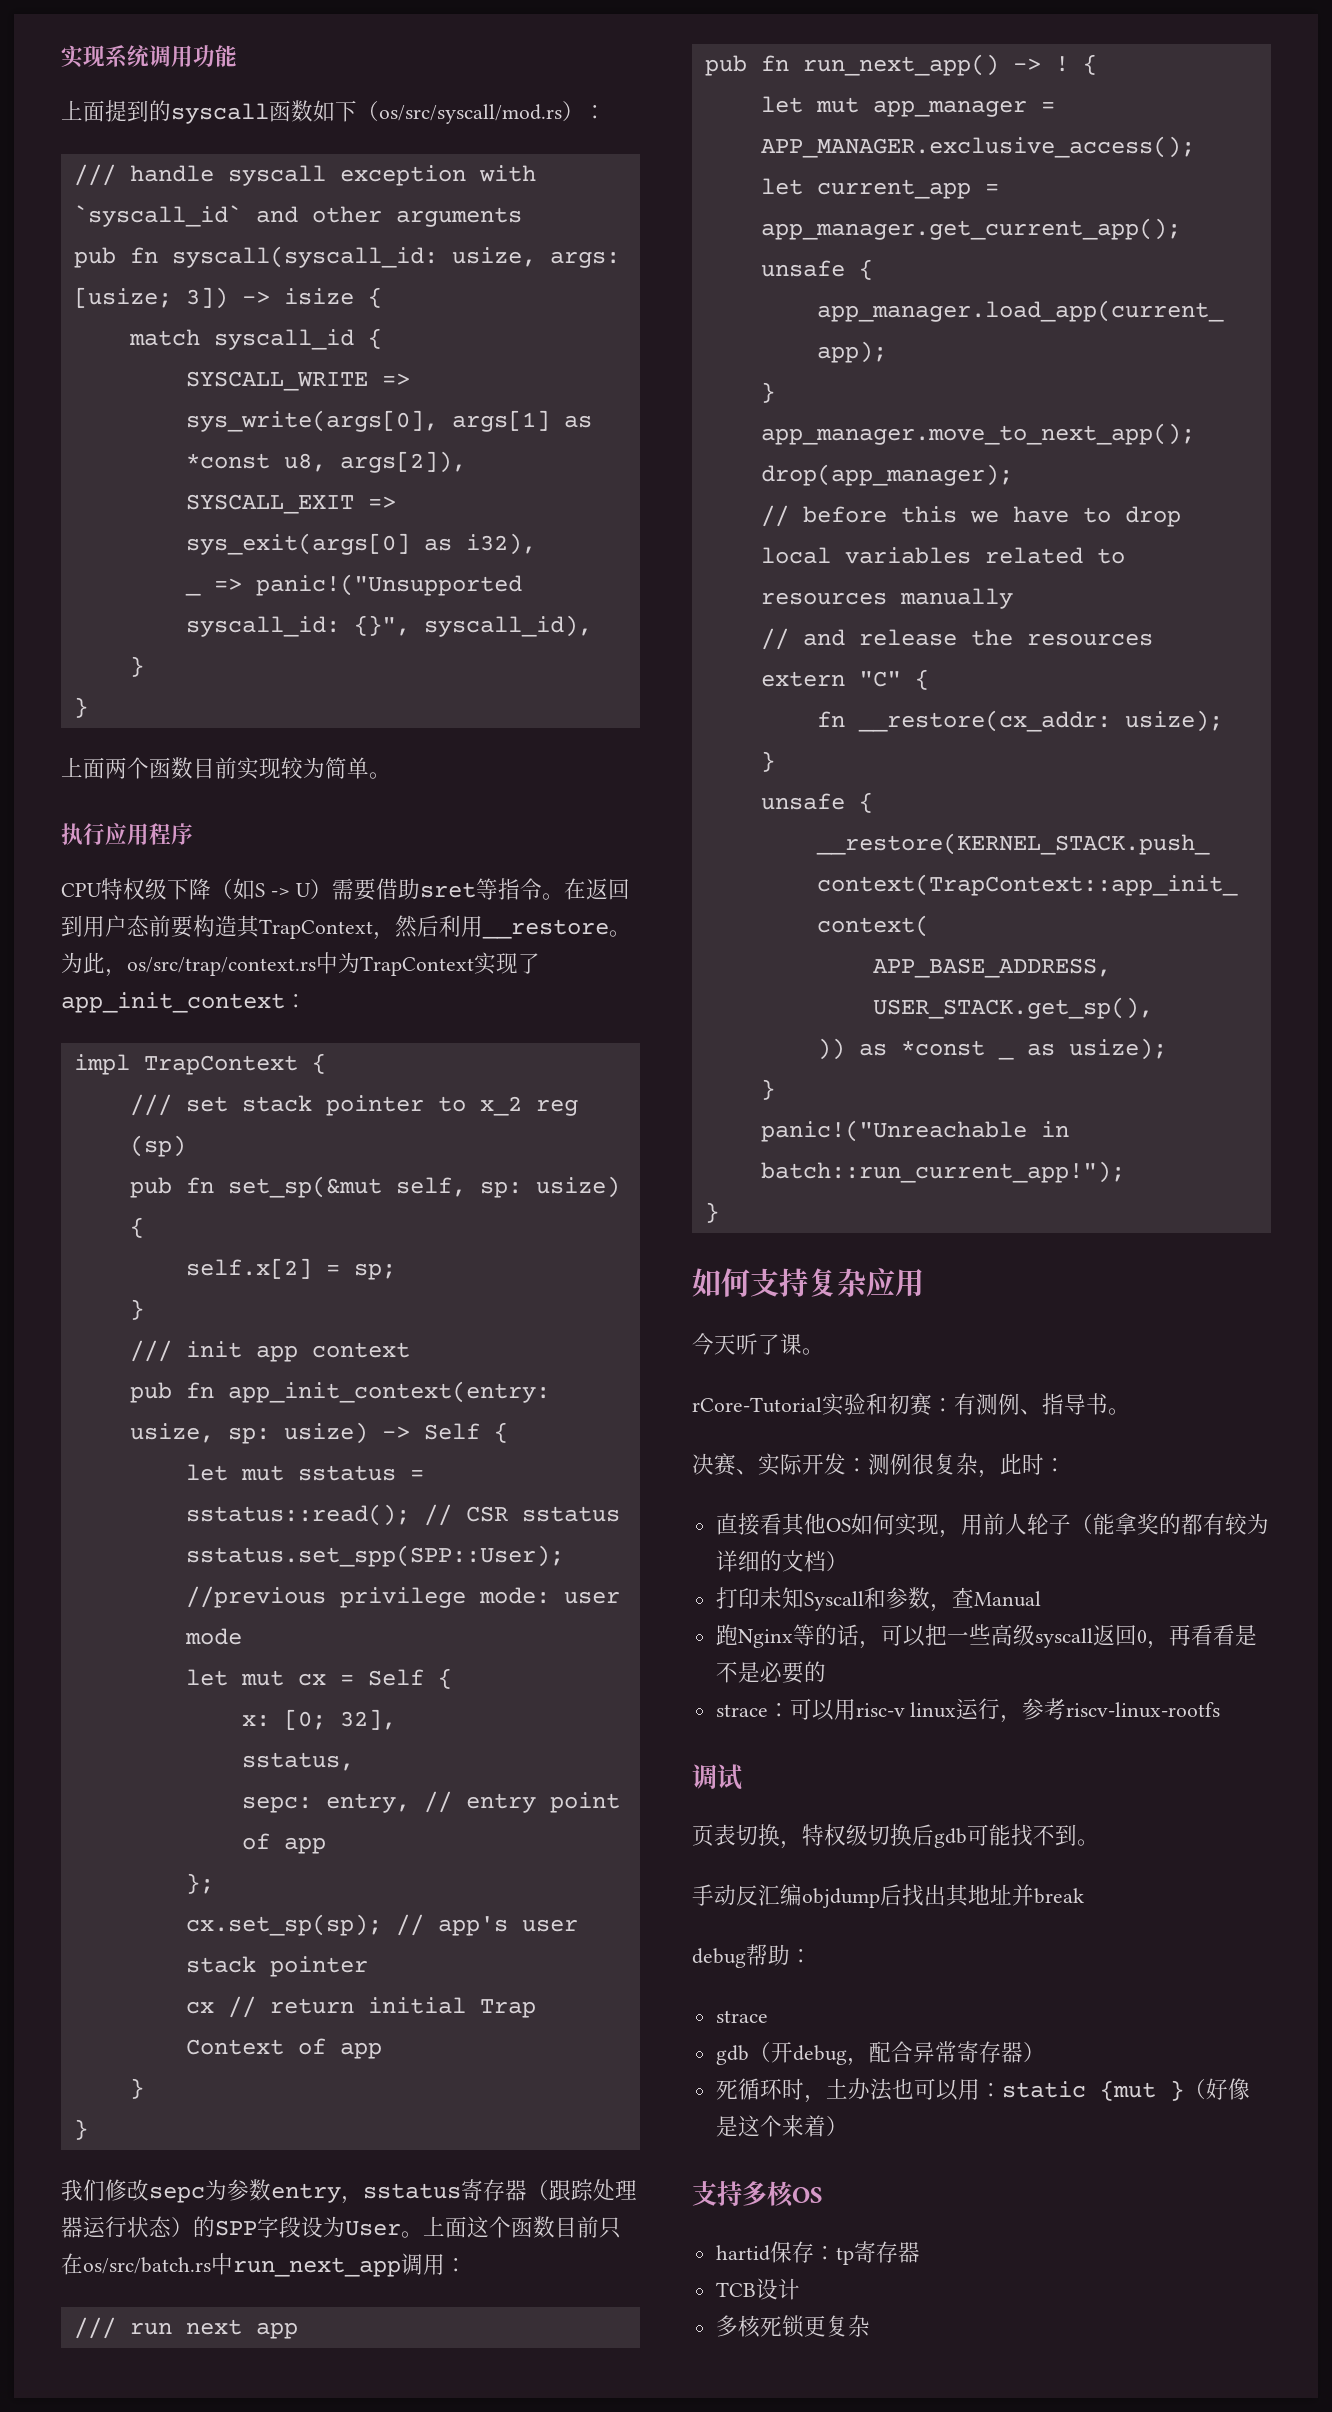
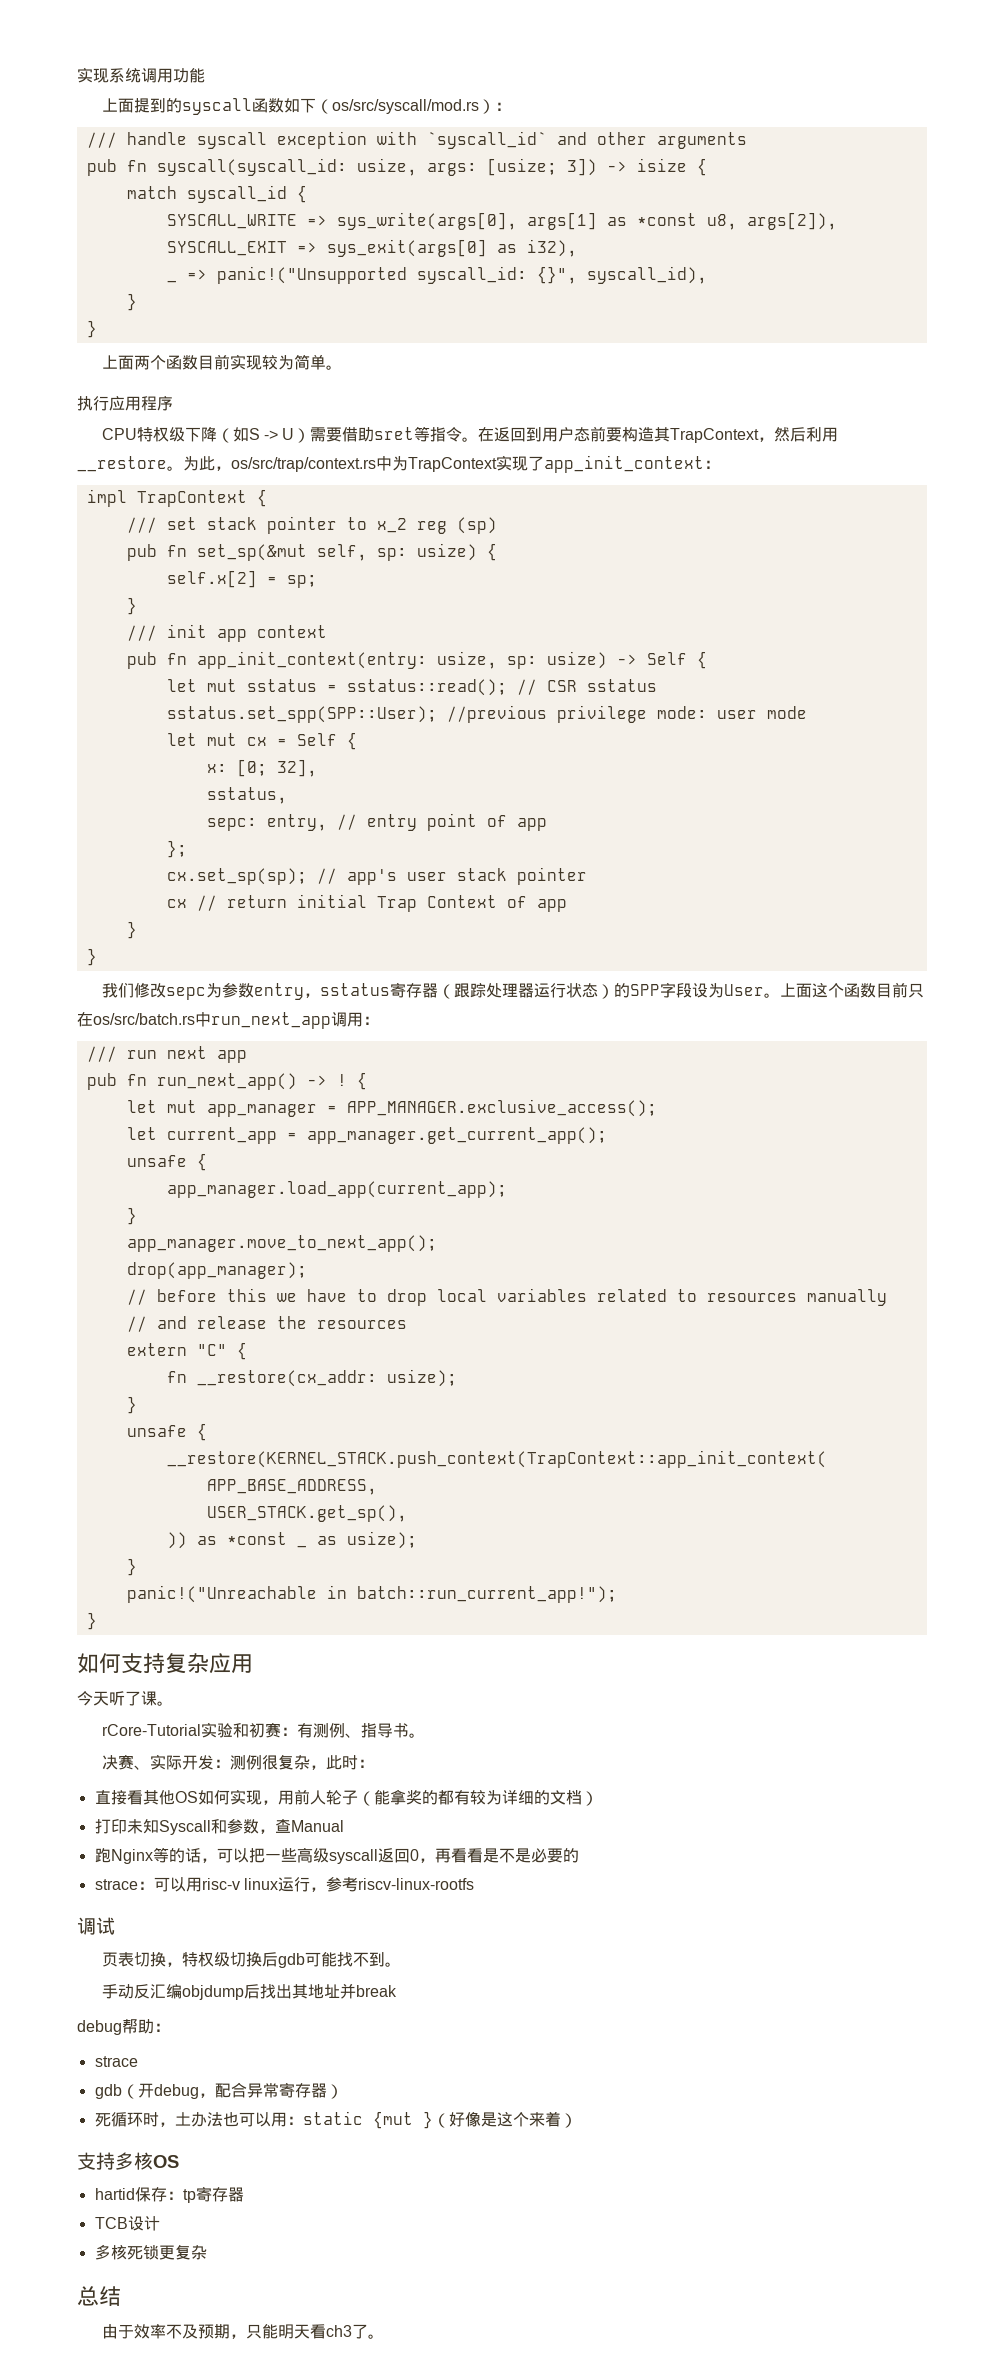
+ 总结
+ 由于效率不及预期，只能明天看ch3了。

